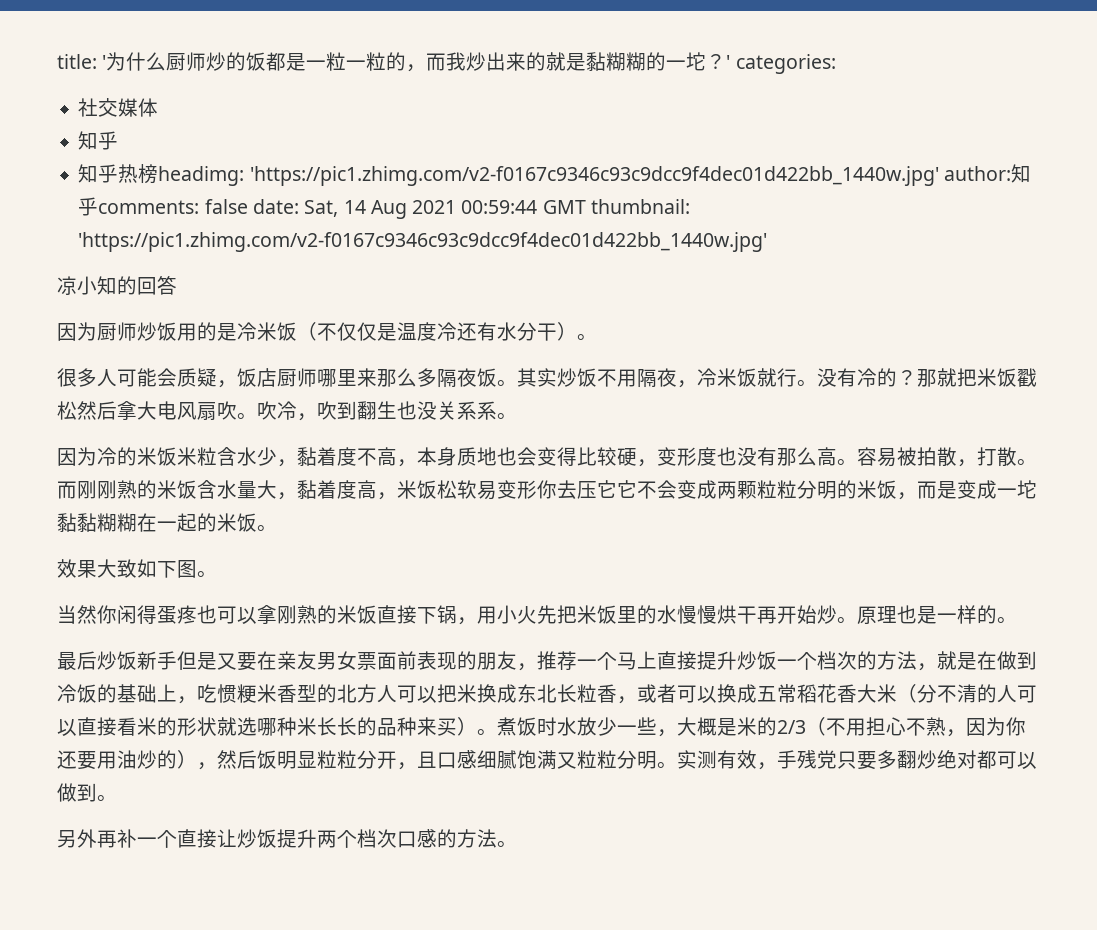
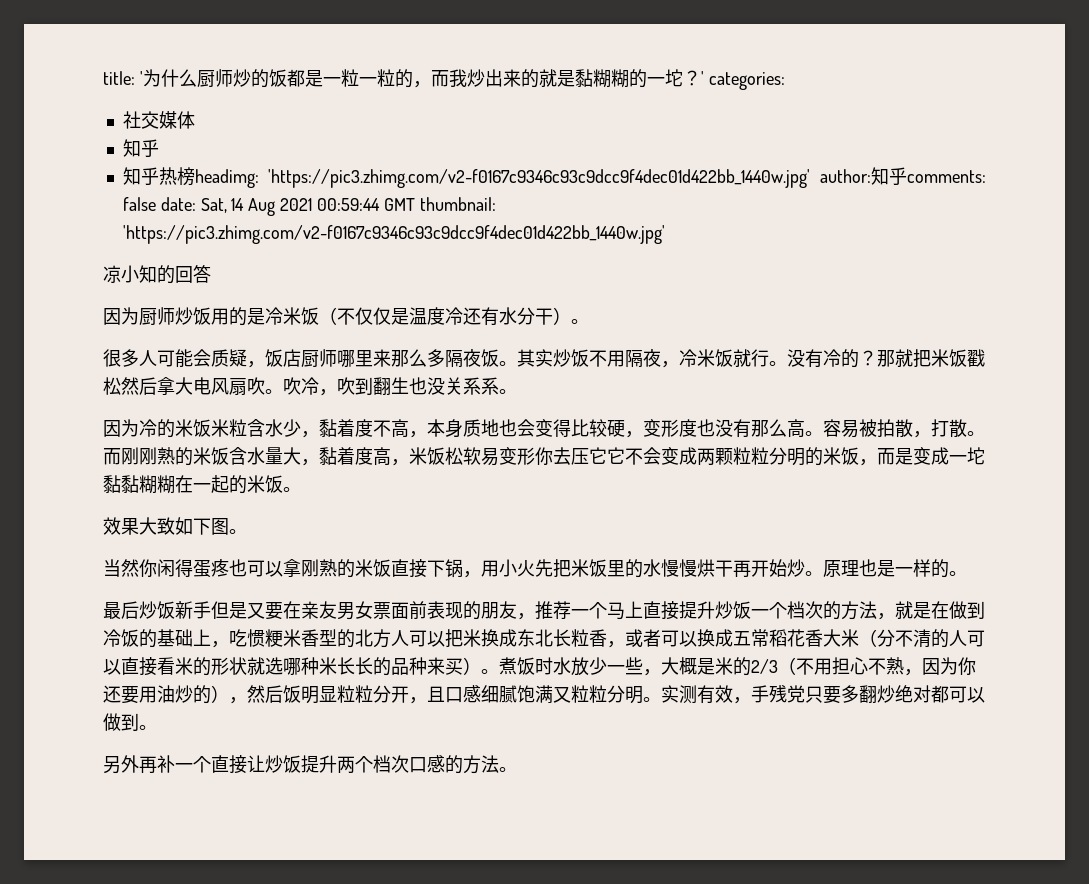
- 知乎热榜headimg: 'https://pic1.zhimg.com/v2-f0167c9346c93c9dcc9f4dec01d422bb_1440w.jpg' author:知乎comments: false date: Sat, 14 Aug 2021 00:59:44 GMT thumbnail: 'https://pic1.zhimg.com/v2-f0167c9346c93c9dcc9f4dec01d422bb_1440w.jpg'
+ 知乎热榜headimg: 'https://pic3.zhimg.com/v2-f0167c9346c93c9dcc9f4dec01d422bb_1440w.jpg' author:知乎comments: false date: Sat, 14 Aug 2021 00:59:44 GMT thumbnail: 'https://pic3.zhimg.com/v2-f0167c9346c93c9dcc9f4dec01d422bb_1440w.jpg'

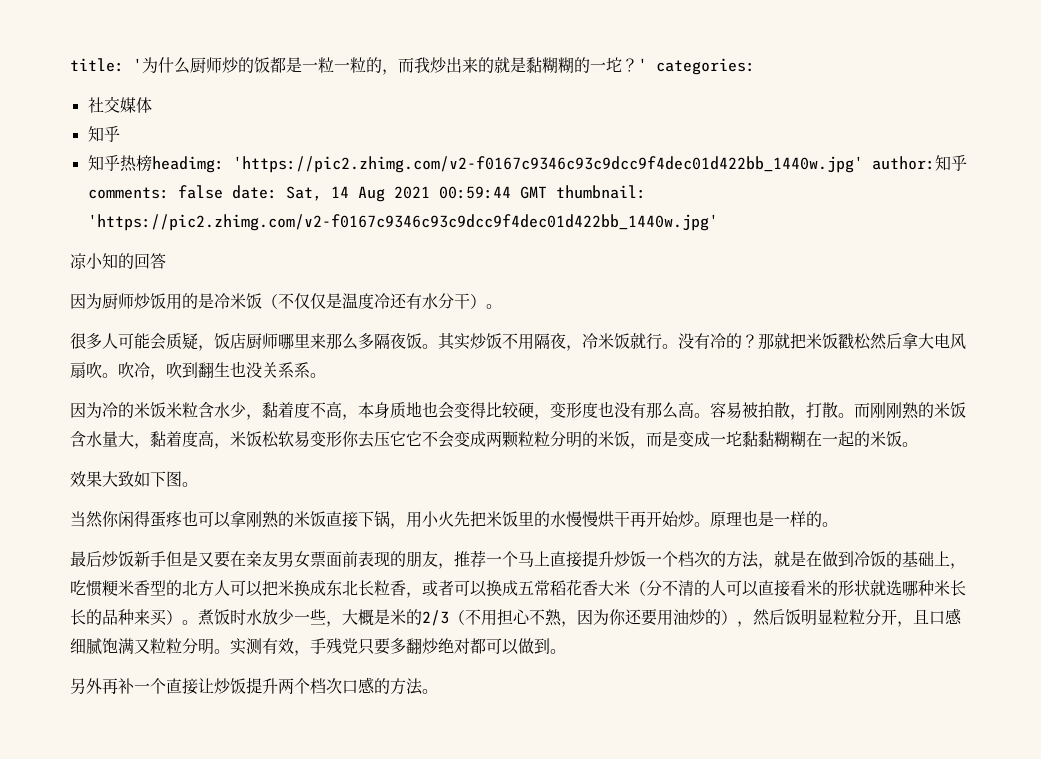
- 知乎热榜headimg: 'https://pic3.zhimg.com/v2-f0167c9346c93c9dcc9f4dec01d422bb_1440w.jpg' author:知乎comments: false date: Sat, 14 Aug 2021 00:59:44 GMT thumbnail: 'https://pic3.zhimg.com/v2-f0167c9346c93c9dcc9f4dec01d422bb_1440w.jpg'
+ 知乎热榜headimg: 'https://pic2.zhimg.com/v2-f0167c9346c93c9dcc9f4dec01d422bb_1440w.jpg' author:知乎comments: false date: Sat, 14 Aug 2021 00:59:44 GMT thumbnail: 'https://pic2.zhimg.com/v2-f0167c9346c93c9dcc9f4dec01d422bb_1440w.jpg'

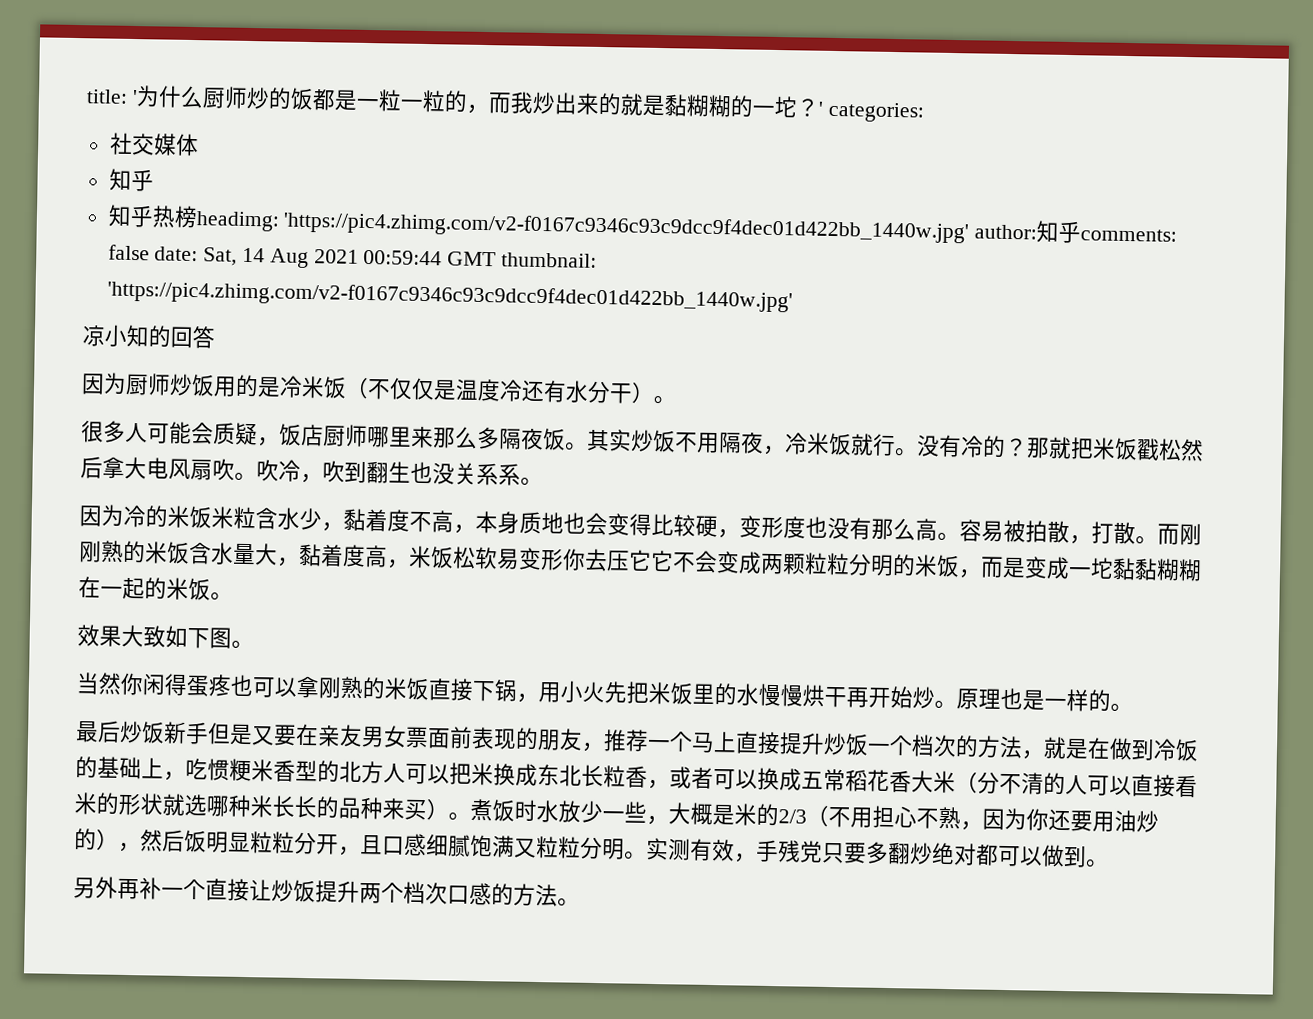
- 知乎热榜headimg: 'https://pic2.zhimg.com/v2-f0167c9346c93c9dcc9f4dec01d422bb_1440w.jpg' author:知乎comments: false date: Sat, 14 Aug 2021 00:59:44 GMT thumbnail: 'https://pic2.zhimg.com/v2-f0167c9346c93c9dcc9f4dec01d422bb_1440w.jpg'
+ 知乎热榜headimg: 'https://pic4.zhimg.com/v2-f0167c9346c93c9dcc9f4dec01d422bb_1440w.jpg' author:知乎comments: false date: Sat, 14 Aug 2021 00:59:44 GMT thumbnail: 'https://pic4.zhimg.com/v2-f0167c9346c93c9dcc9f4dec01d422bb_1440w.jpg'

